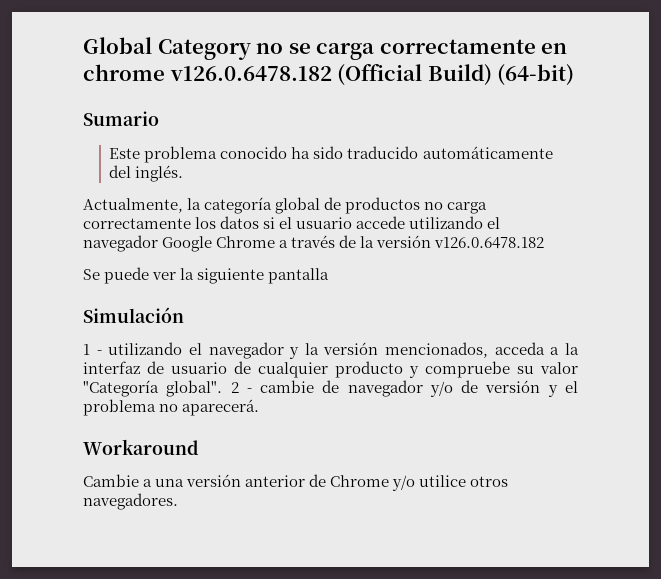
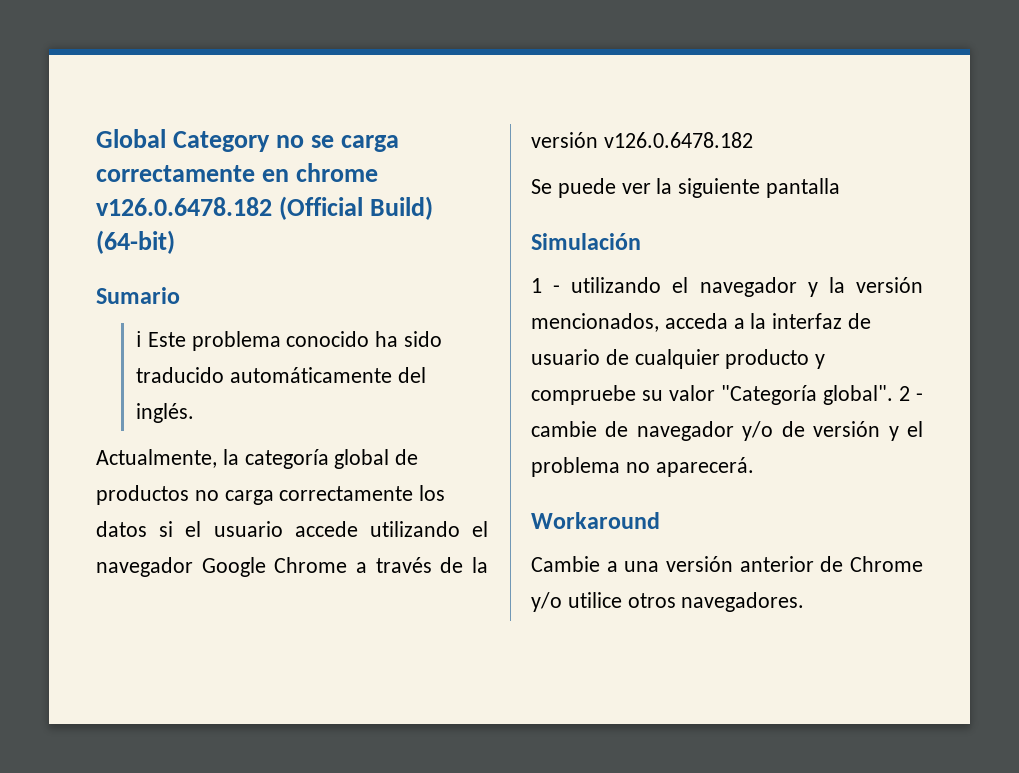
- Este problema conocido ha sido traducido automáticamente del inglés.
+ ℹ Este problema conocido ha sido traducido automáticamente del inglés.

